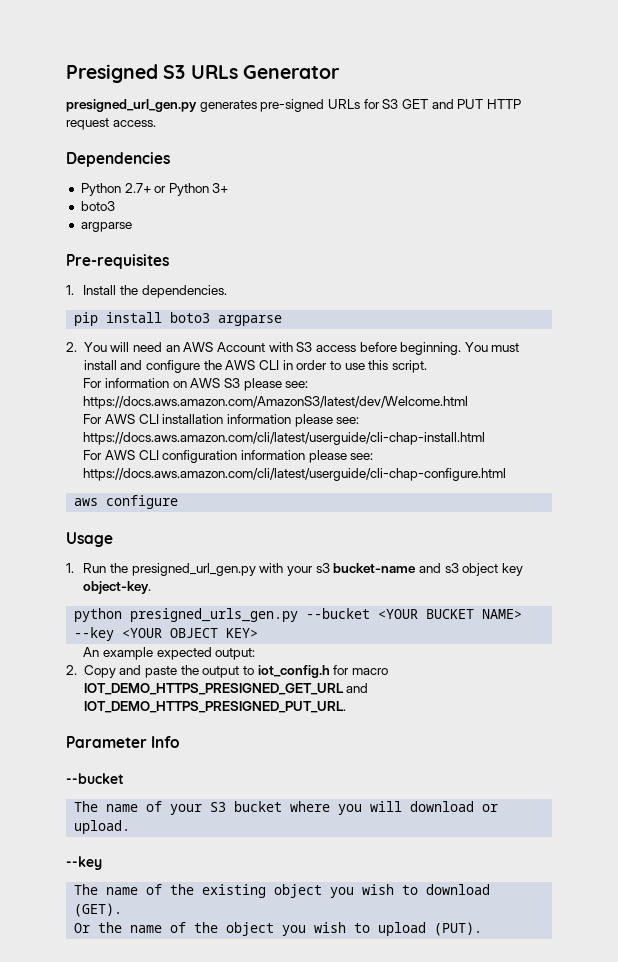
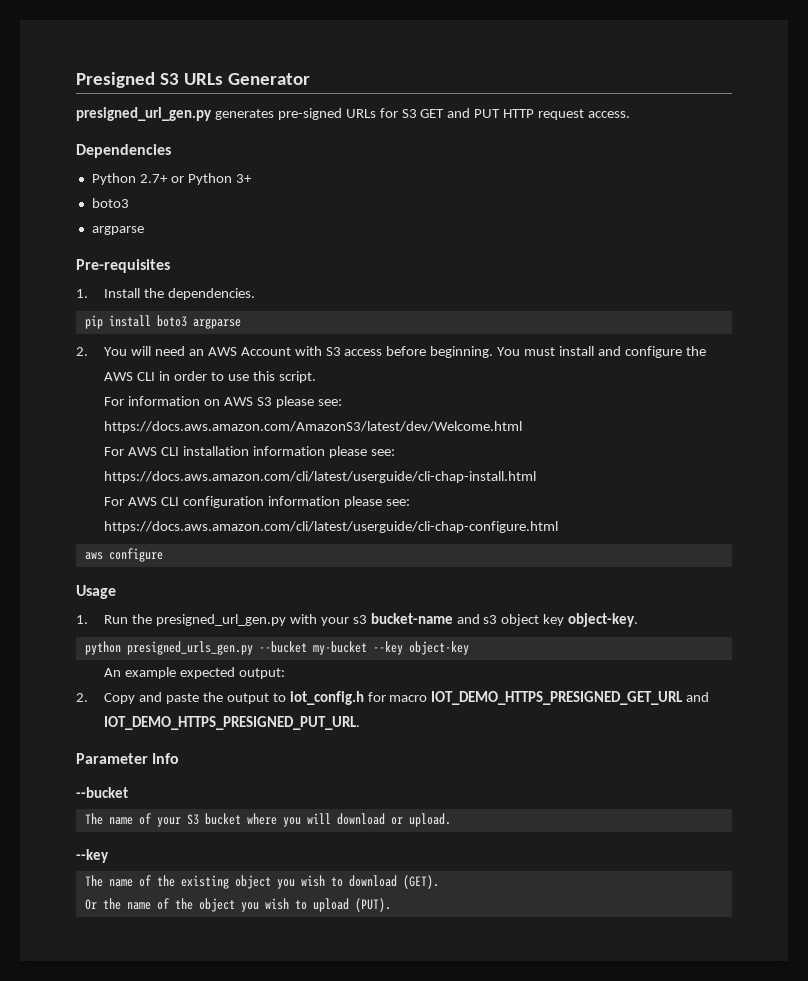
- python presigned_urls_gen.py --bucket <YOUR BUCKET NAME> --key <YOUR OBJECT KEY>
+ python presigned_urls_gen.py --bucket my-bucket --key object-key

